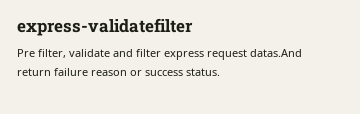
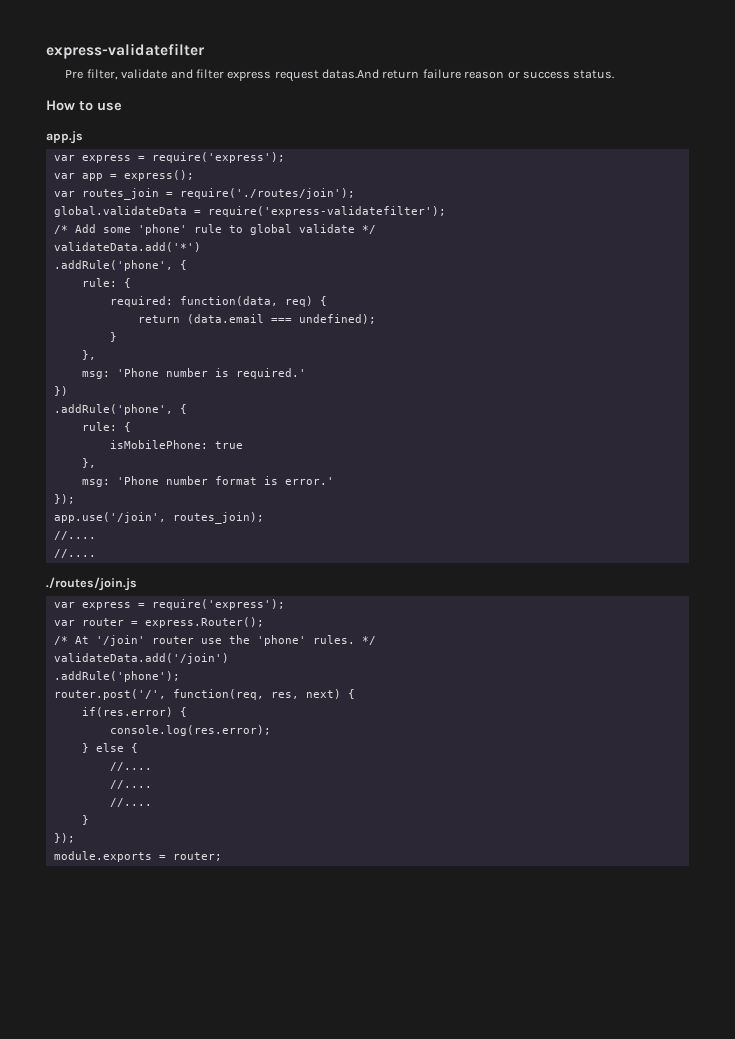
+ How to use
+ app.js
+ var express = require('express');
+ var app = express();
+ var routes_join = require('./routes/join');
+ global.validateData = require('express-validatefilter');
+ /* Add some 'phone' rule to global validate */
+ validateData.add('*')
+ .addRule('phone', {
+ rule: {
+ required: function(data, req) {
+ return (data.email === undefined);
+ }
+ },
+ msg: 'Phone number is required.'
+ })
+ .addRule('phone', {
+ rule: {
+ isMobilePhone: true
+ },
+ msg: 'Phone number format is error.'
+ });
+ app.use('/join', routes_join);
+ //....
+ //....
+ ./routes/join.js
+ var express = require('express');
+ var router = express.Router();
+ /* At '/join' router use the 'phone' rules. */
+ validateData.add('/join')
+ .addRule('phone');
+ router.post('/', function(req, res, next) {
+ if(res.error) {
+ console.log(res.error);
+ } else {
+ //....
+ //....
+ //....
+ }
+ });
+ module.exports = router;

